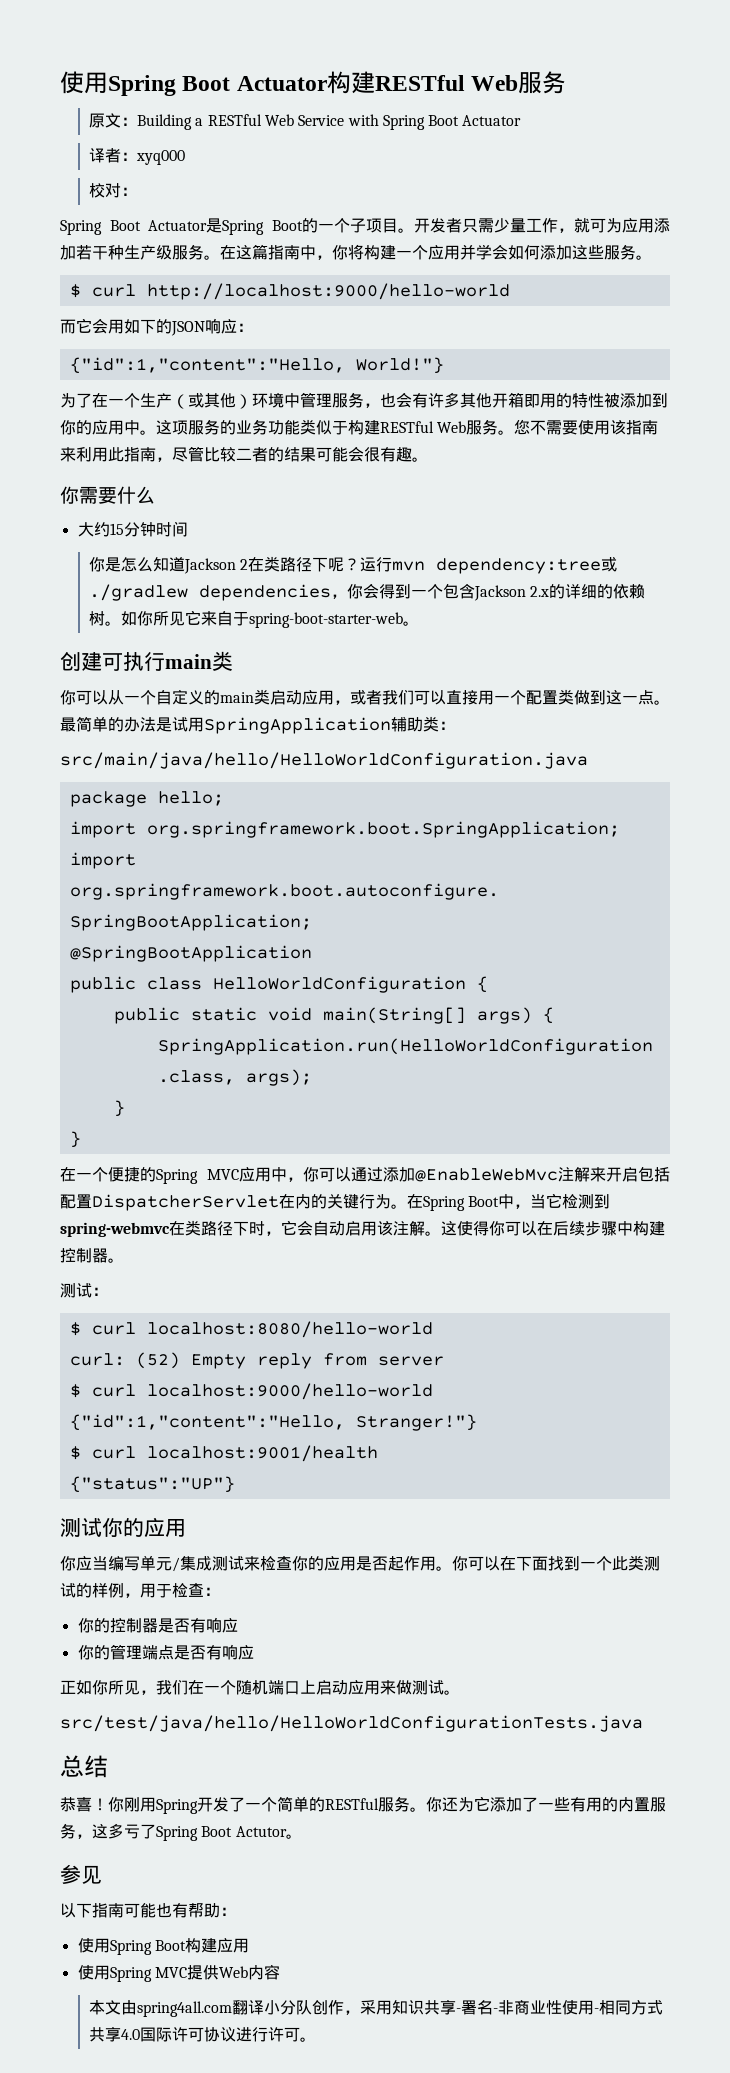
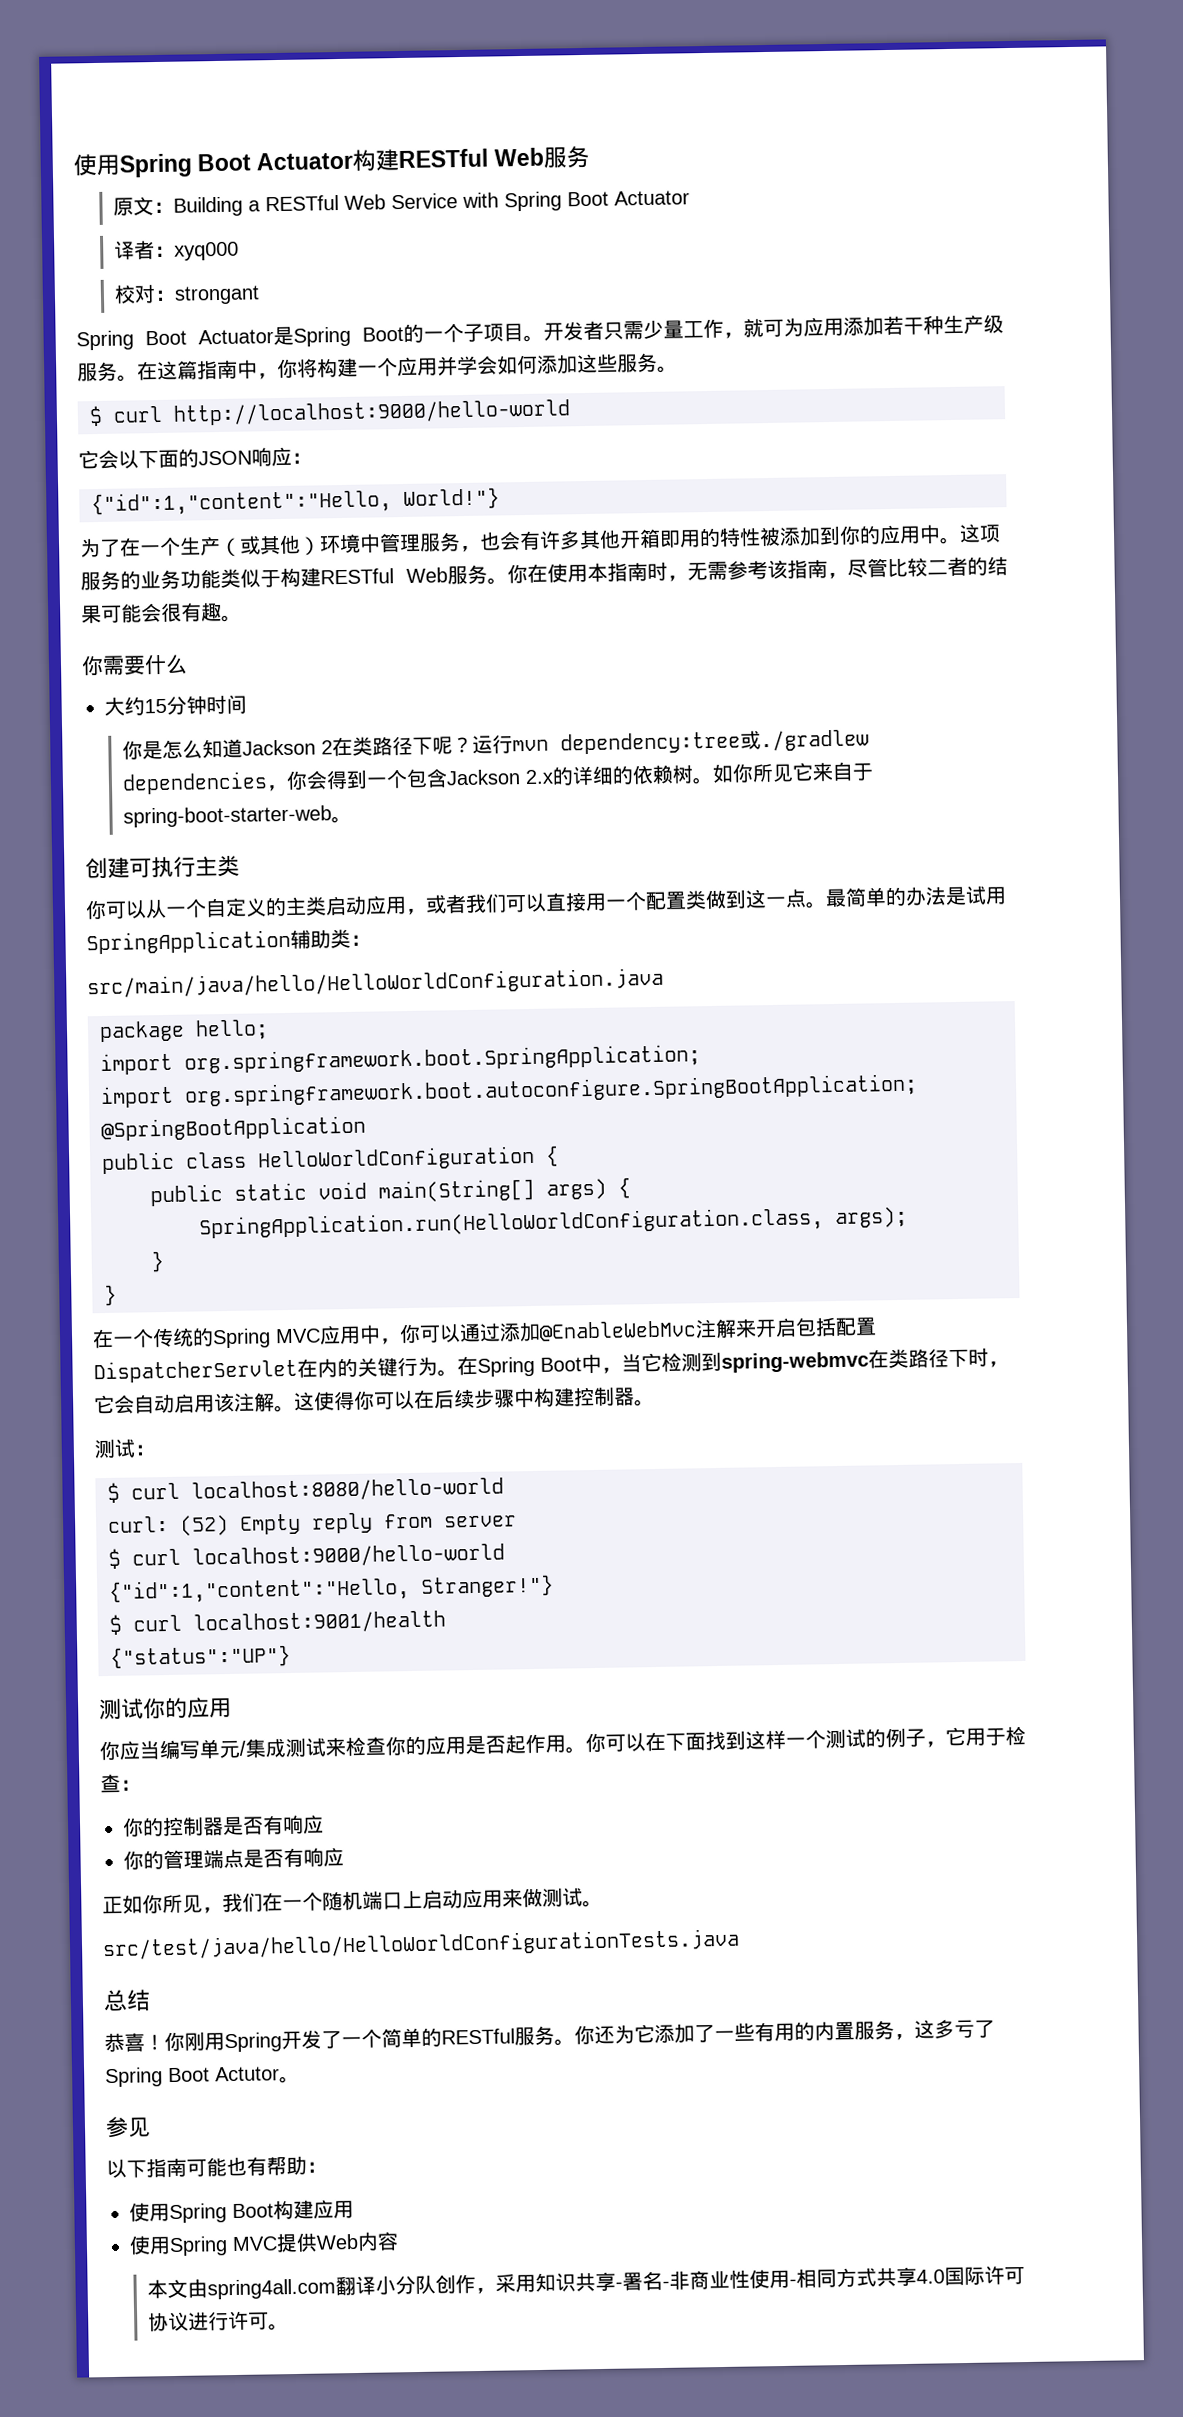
- 校对：
+ 校对：strongant
- 而它会用如下的JSON响应：
+ 它会以下面的JSON响应：
- 您不需要使用该指南来利用此指南，尽管比较二者的结果可能会很有趣。
+ 你在使用本指南时，无需参考该指南，尽管比较二者的结果可能会很有趣。
- 创建可执行main类
+ 创建可执行主类
- 你可以从一个自定义的main类启动应用，或者我们可以直接用一个配置类做到这一点。
+ 你可以从一个自定义的主类启动应用，或者我们可以直接用一个配置类做到这一点。
- 在一个便捷的Spring MVC应用中，你可以通过添加@EnableWebMvc注解来开启包括配置DispatcherServlet在内的关键行为。
+ 在一个传统的Spring MVC应用中，你可以通过添加@EnableWebMvc注解来开启包括配置DispatcherServlet在内的关键行为。
- 你可以在下面找到一个此类测试的样例，用于检查：
+ 你可以在下面找到这样一个测试的例子，它用于检查：

